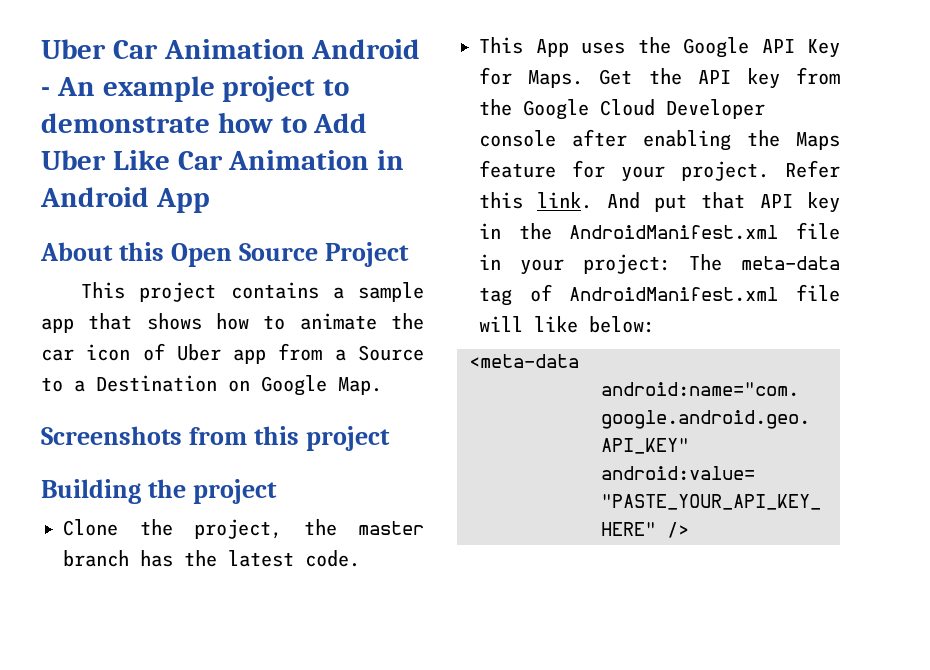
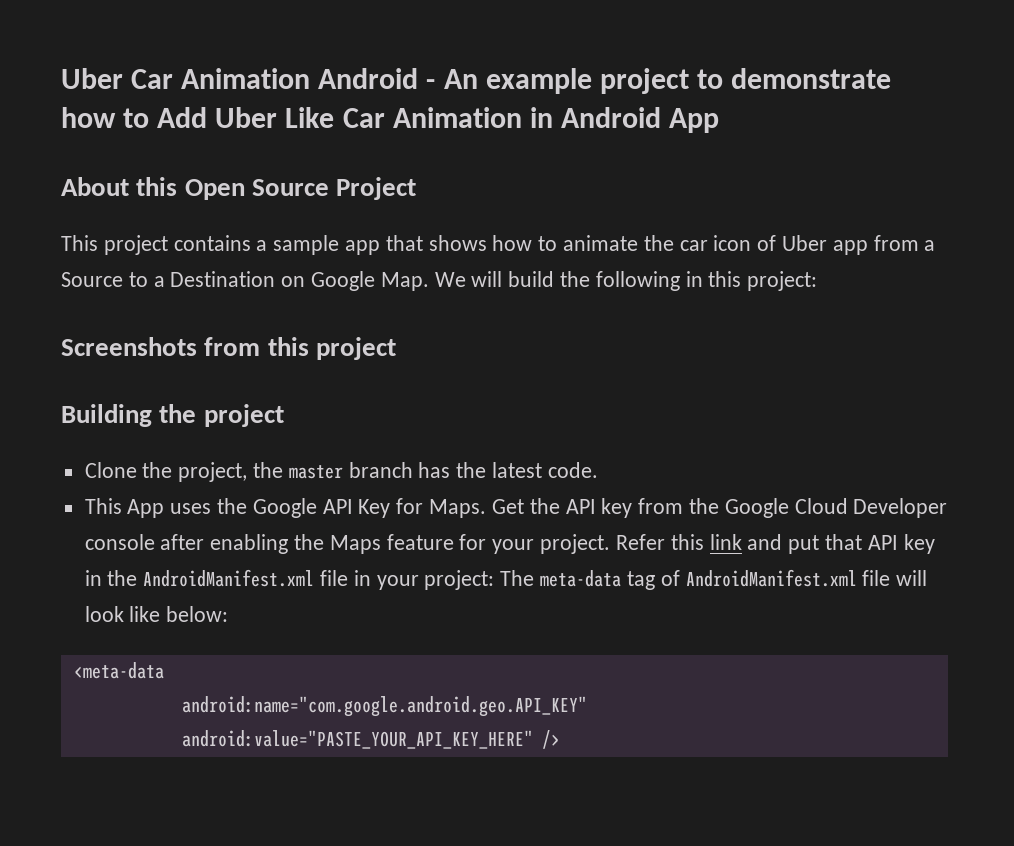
- This project contains a sample app that shows how to animate the car icon of Uber app from a Source to a Destination on Google Map.
+ This project contains a sample app that shows how to animate the car icon of Uber app from a Source to a Destination on Google Map. We will build the following in this project:
- Refer this link. And put that API key in the AndroidManifest.xml file in your project: The meta-data tag of AndroidManifest.xml file will like below:
+ Refer this link and put that API key in the AndroidManifest.xml file in your project: The meta-data tag of AndroidManifest.xml file will look like below:

